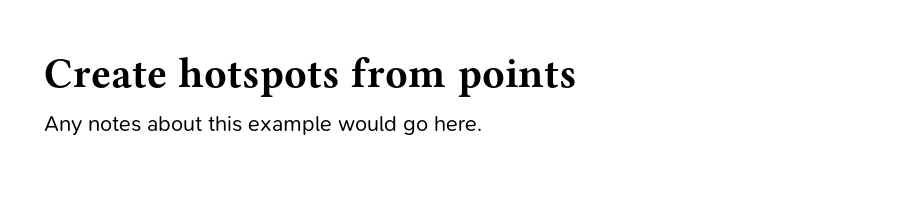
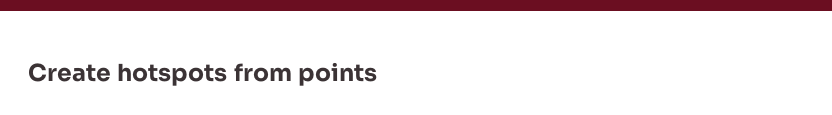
- Any notes about this example would go here.

